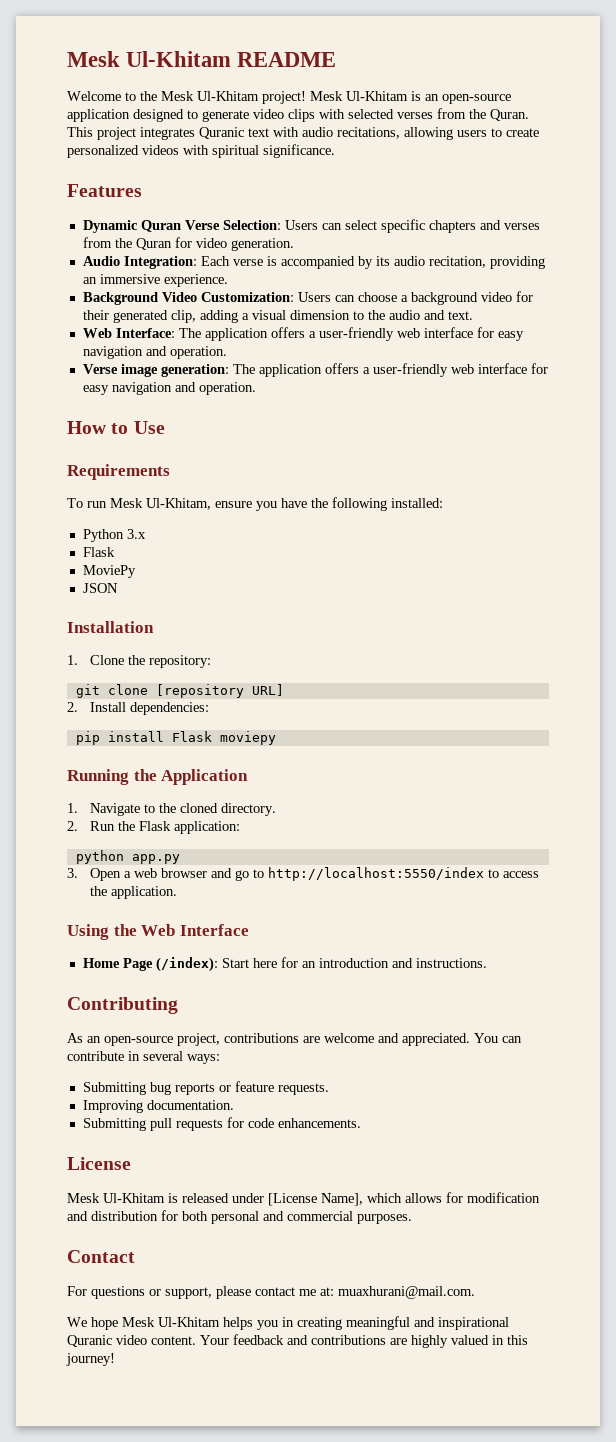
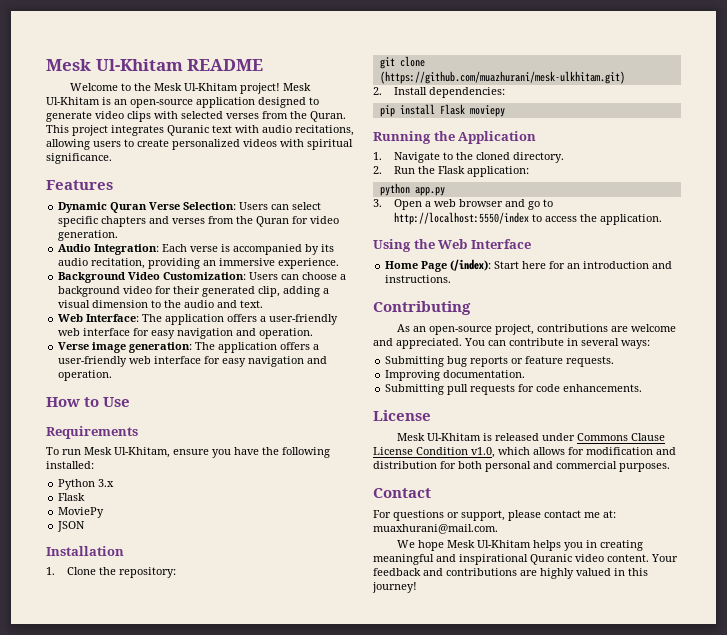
- git clone [repository URL]
+ git clone (https://github.com/muazhurani/mesk-ulkhitam.git)
- Mesk Ul-Khitam is released under [License Name], which allows for modification and distribution for both personal and commercial purposes.
+ Mesk Ul-Khitam is released under Commons Clause License Condition v1.0, which allows for modification and distribution for both personal and commercial purposes.

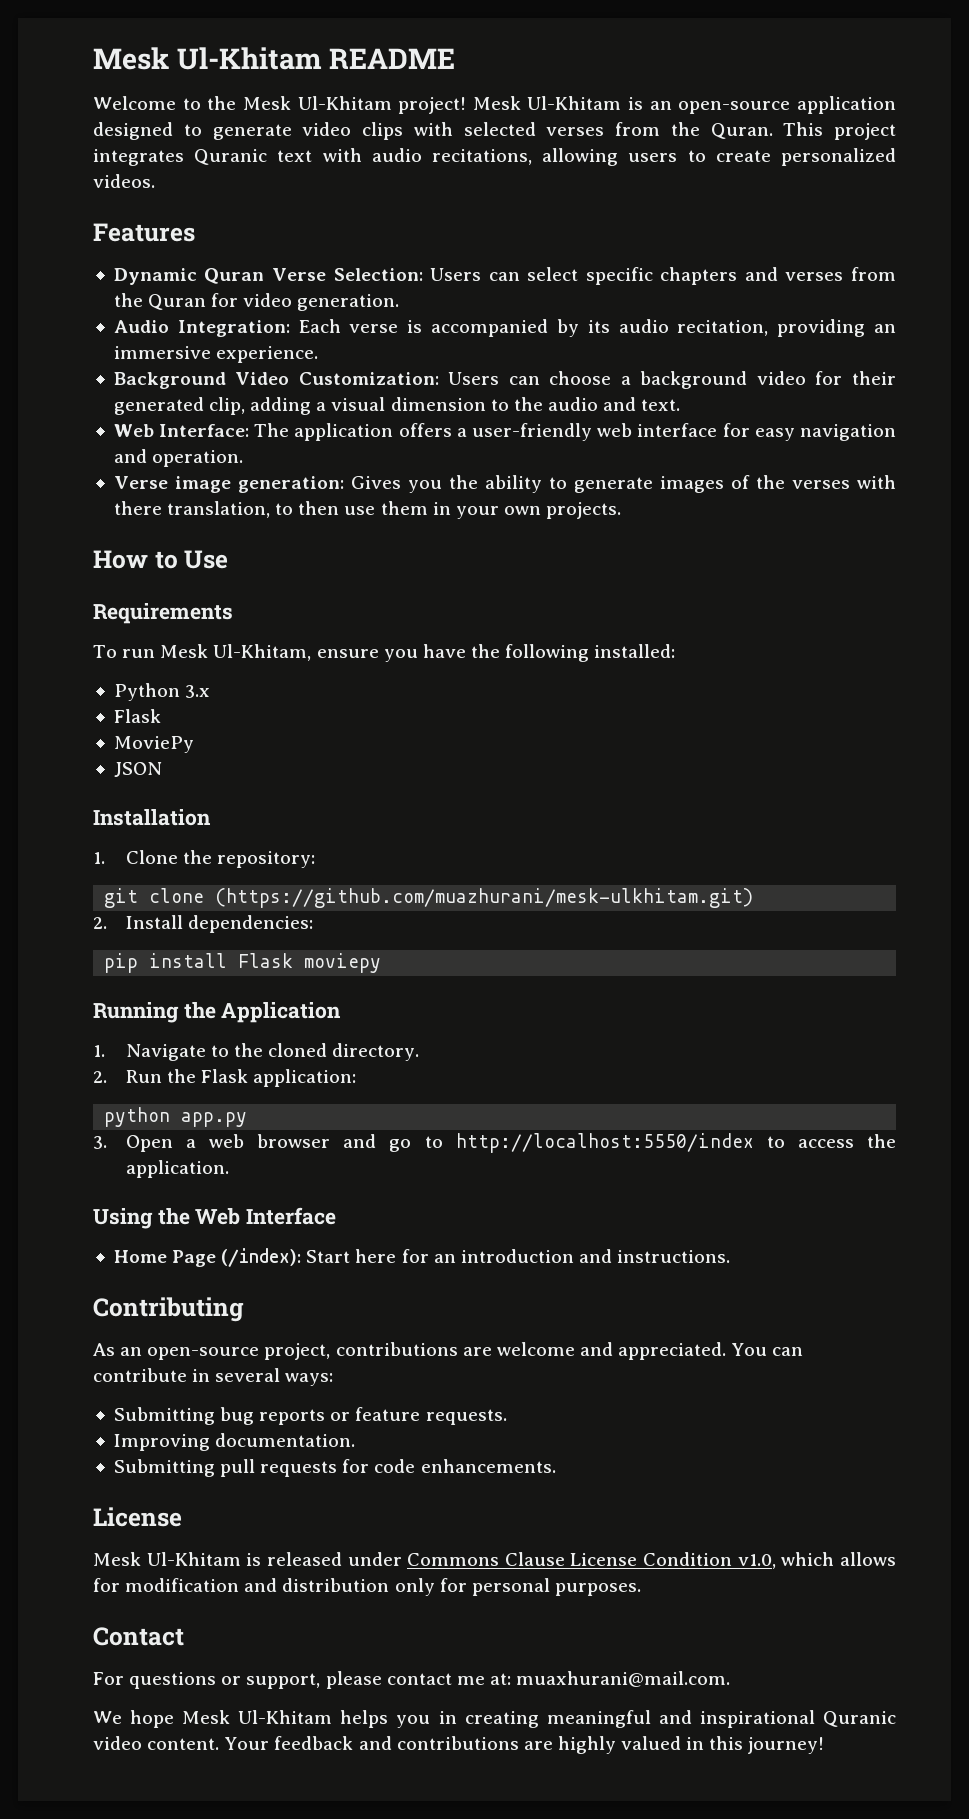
- This project integrates Quranic text with audio recitations, allowing users to create personalized videos with spiritual significance.
+ This project integrates Quranic text with audio recitations, allowing users to create personalized videos.
- Verse image generation: The application offers a user-friendly web interface for easy navigation and operation.
+ Verse image generation: Gives you the ability to generate images of the verses with there translation, to then use them in your own projects.
- Mesk Ul-Khitam is released under Commons Clause License Condition v1.0, which allows for modification and distribution for both personal and commercial purposes.
+ Mesk Ul-Khitam is released under Commons Clause License Condition v1.0, which allows for modification and distribution only for personal purposes.

